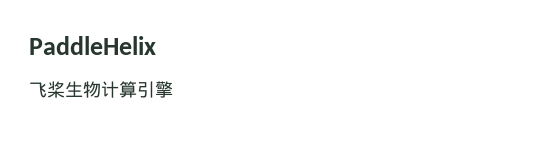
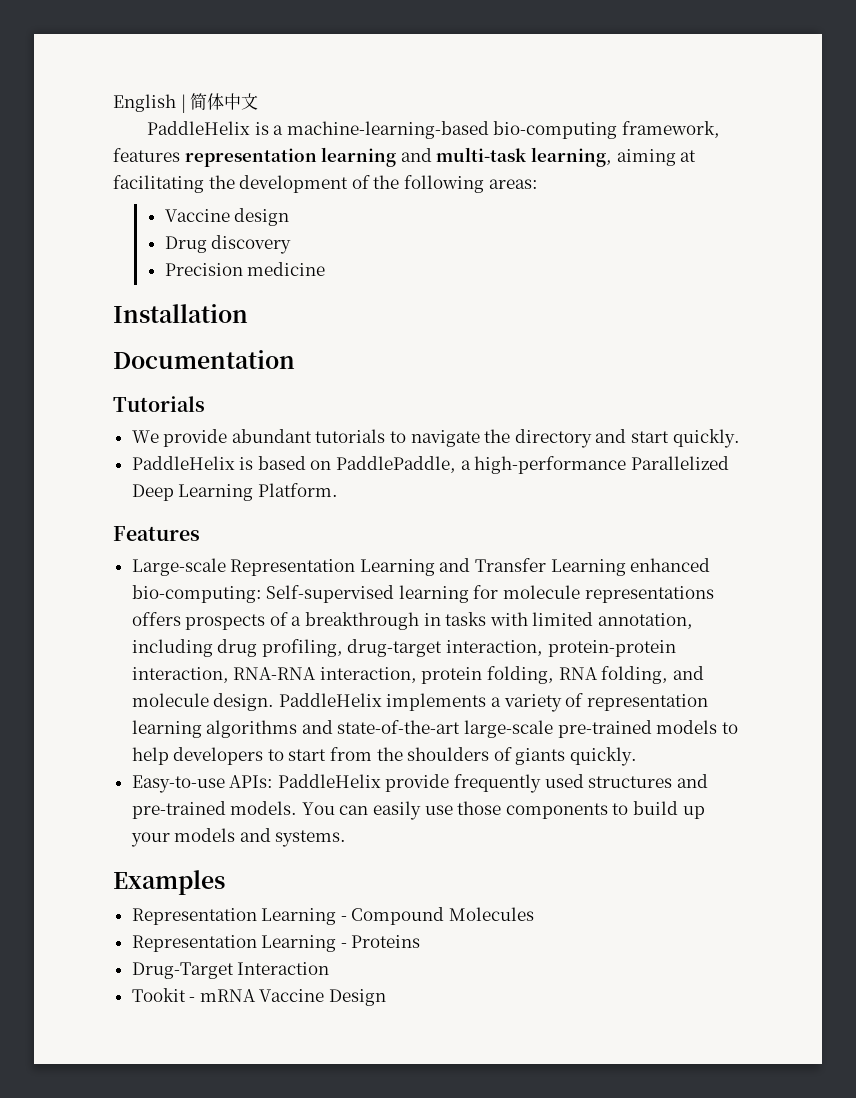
- PaddleHelix
- 飞桨生物计算引擎
+ English | 简体中文
+ PaddleHelix is a machine-learning-based bio-computing framework, features representation learning and multi-task learning, aiming at facilitating the development of the following areas:
+ Vaccine design
+ Drug discovery
+ Precision medicine
+ Installation
+ Documentation
+ Tutorials
+ We provide abundant tutorials to navigate the directory and start quickly.
+ PaddleHelix is based on PaddlePaddle, a high-performance Parallelized Deep Learning Platform.
+ Features
+ Large-scale Representation Learning and Transfer Learning enhanced bio-computing: Self-supervised learning for molecule representations offers prospects of a breakthrough in tasks with limited annotation, including drug profiling, drug-target interaction, protein-protein interaction, RNA-RNA interaction, protein folding, RNA folding, and molecule design. PaddleHelix implements a variety of representation learning algorithms and state-of-the-art large-scale pre-trained models to help developers to start from the shoulders of giants quickly.
+ Easy-to-use APIs: PaddleHelix provide frequently used structures and pre-trained models. You can easily use those components to build up your models and systems.
+ Examples
+ Representation Learning - Compound Molecules
+ Representation Learning - Proteins
+ Drug-Target Interaction
+ Tookit - mRNA Vaccine Design

